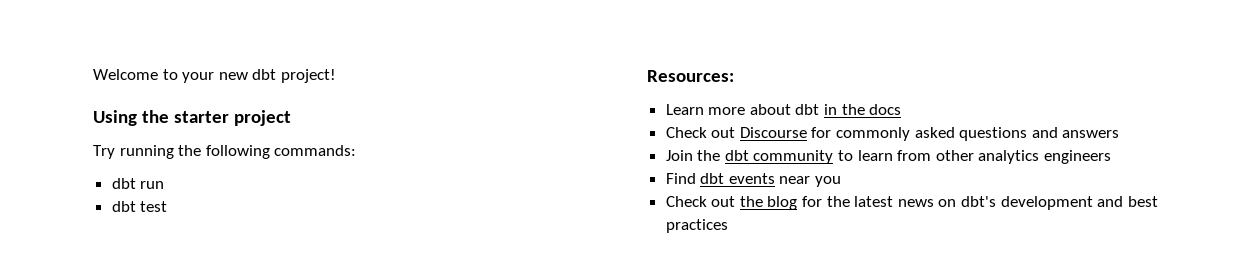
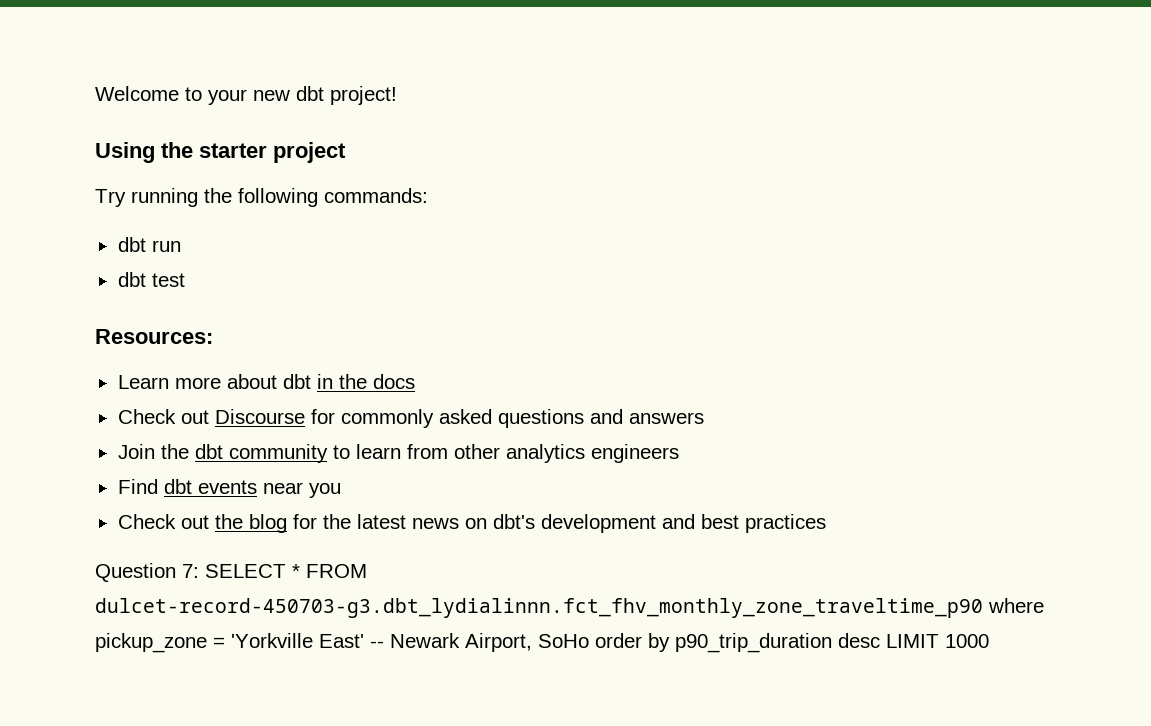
+ Question 7: SELECT * FROM dulcet-record-450703-g3.dbt_lydialinnn.fct_fhv_monthly_zone_traveltime_p90 where pickup_zone = 'Yorkville East' -- Newark Airport, SoHo order by p90_trip_duration desc LIMIT 1000

